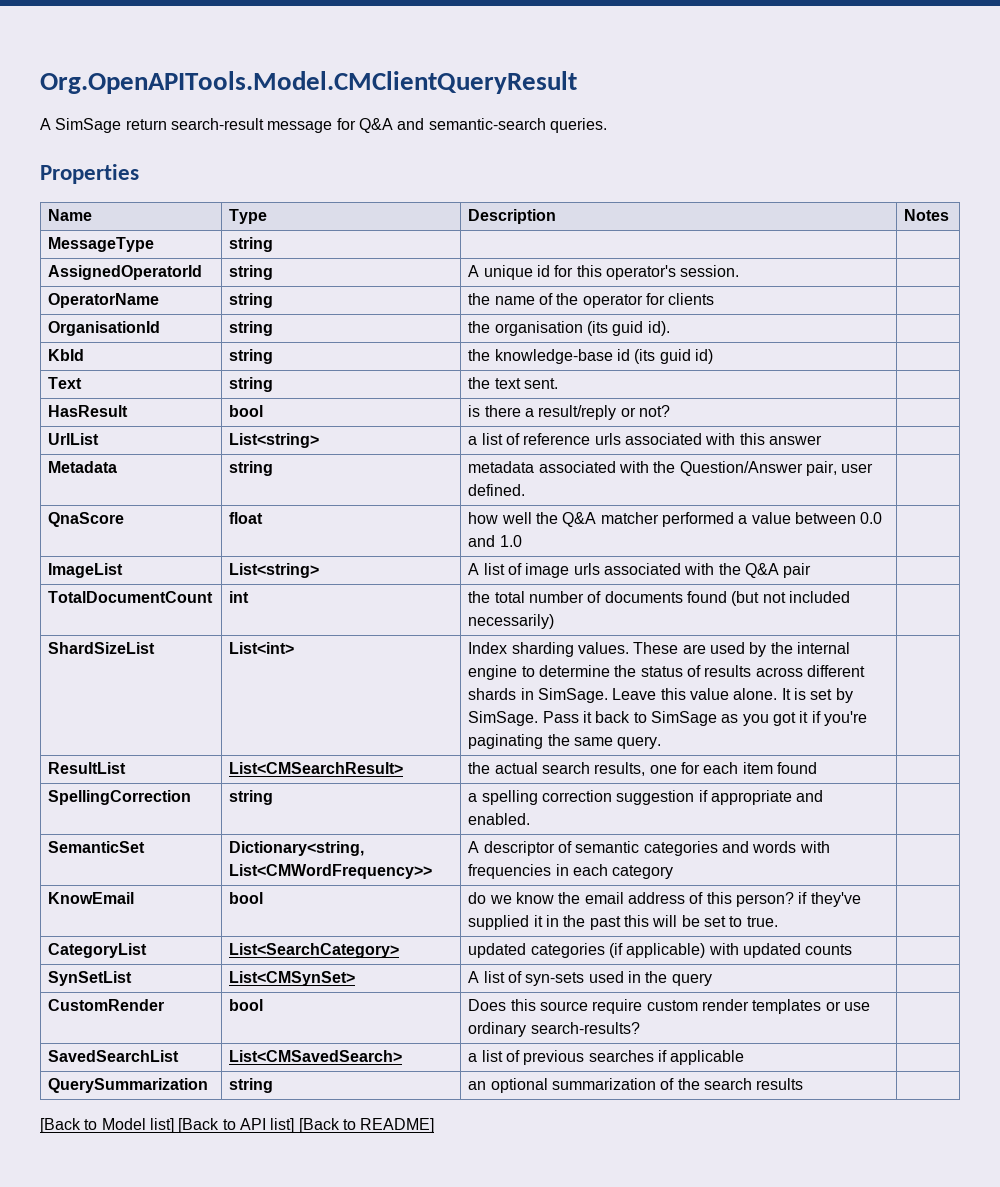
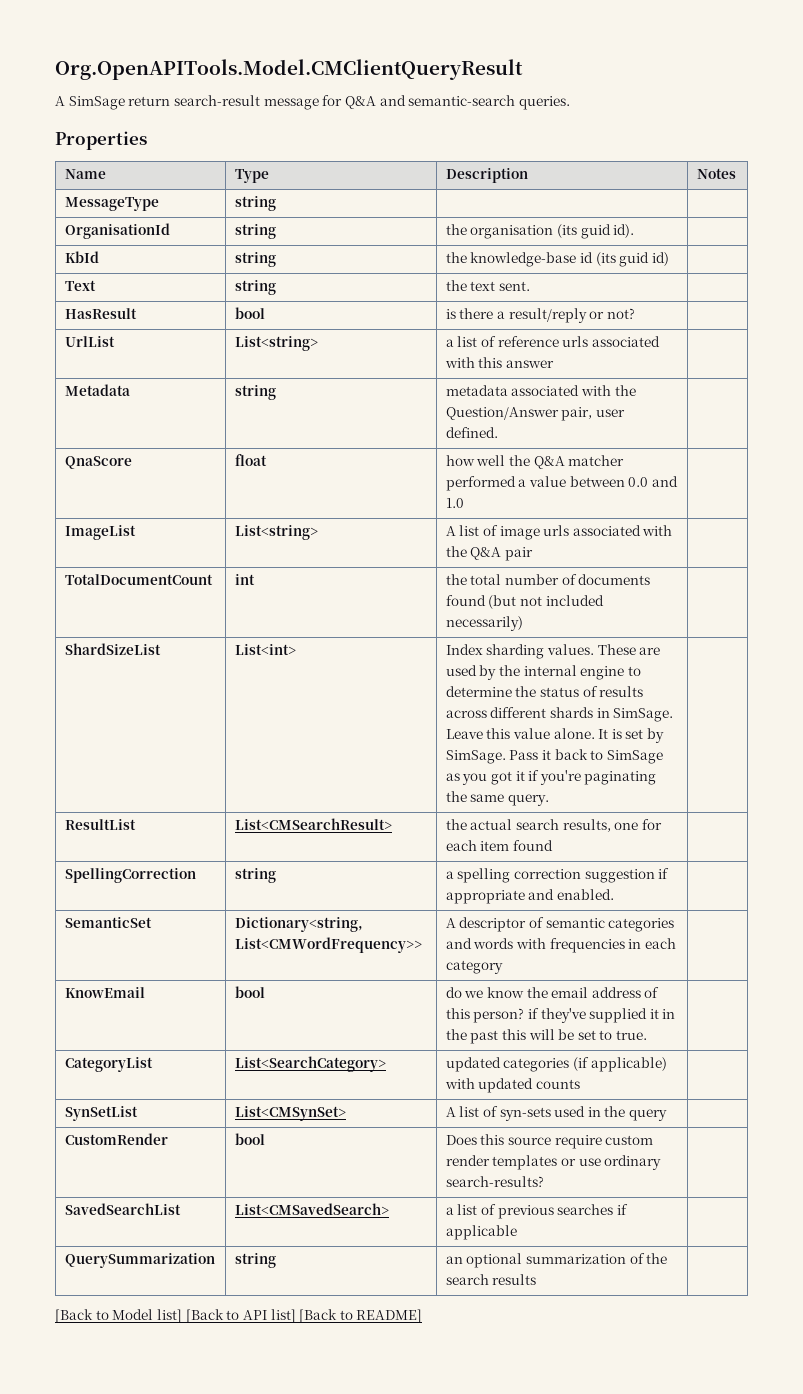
- AssignedOperatorId | string | A unique id for this operator's session. |
- OperatorName | string | the name of the operator for clients |

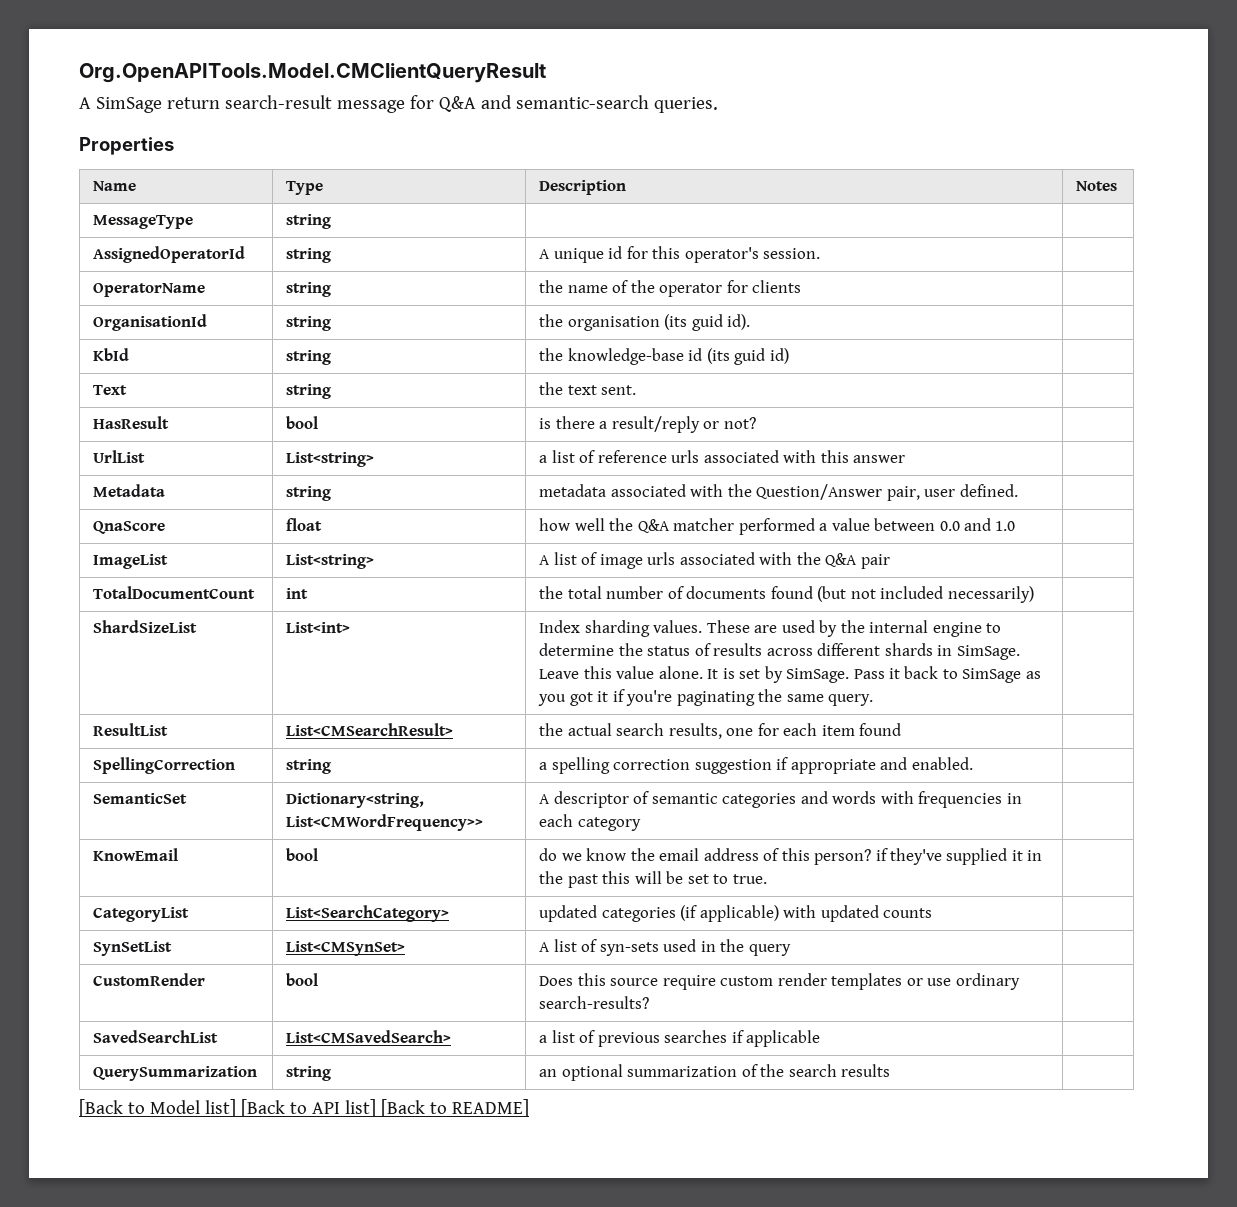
+ AssignedOperatorId | string | A unique id for this operator's session. |
+ OperatorName | string | the name of the operator for clients |

